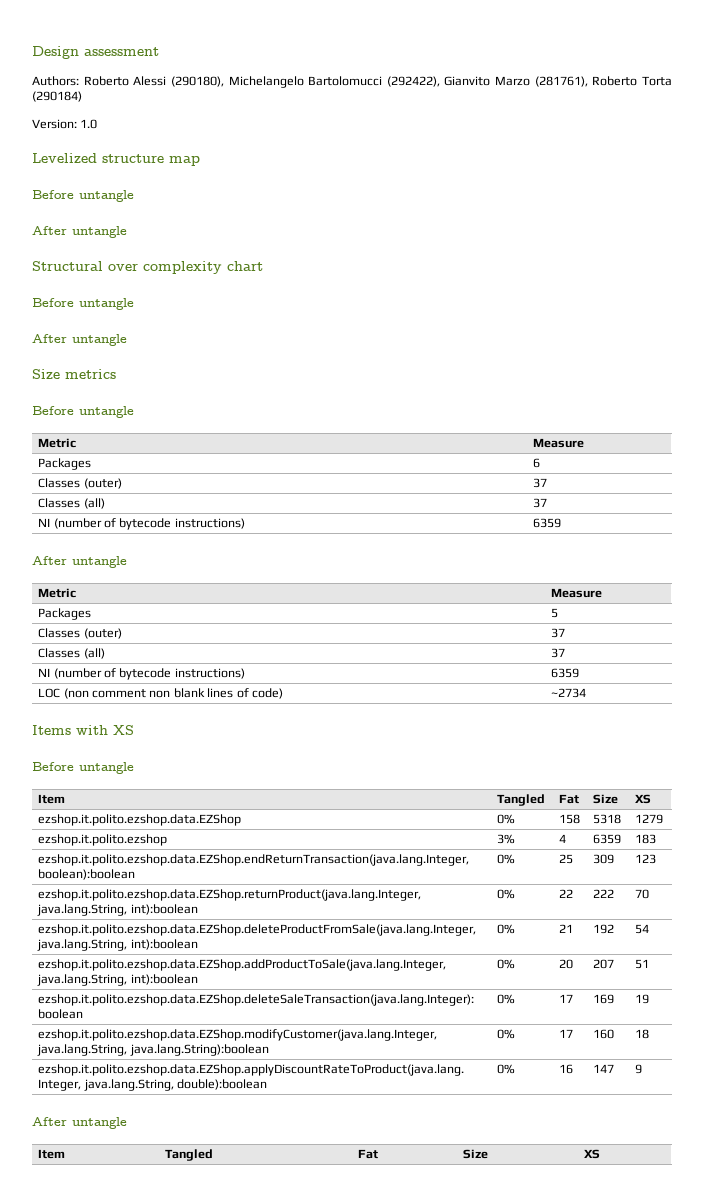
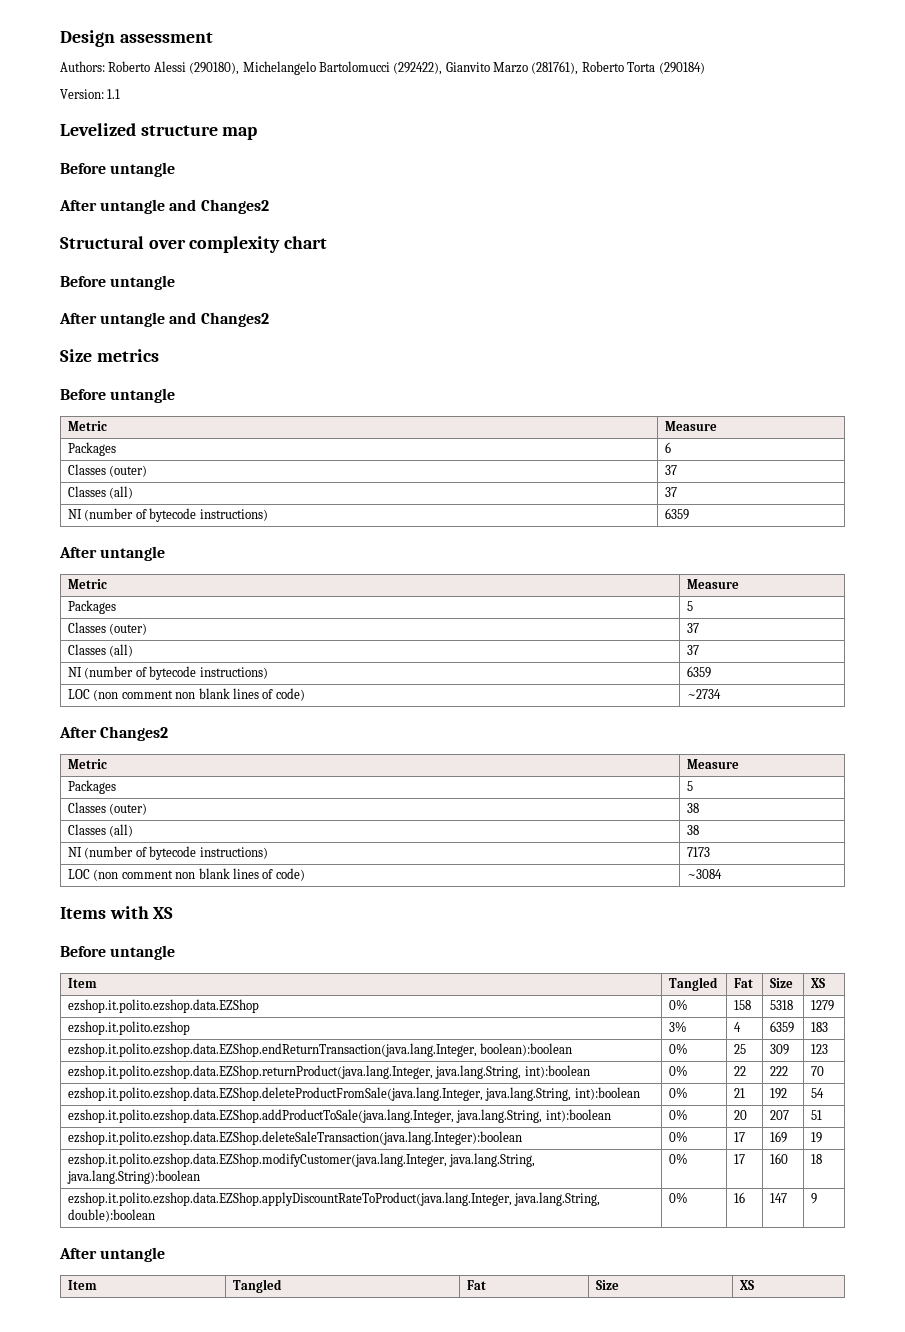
- Version: 1.0
+ Version: 1.1
  Levelized structure map
  Before untangle
- After untangle
+ After untangle and Changes2
  Structural over complexity chart
  Before untangle
- After untangle
+ After untangle and Changes2
+ After Changes2
+ Metric | Measure
+ Packages | 5
+ Classes (outer) | 38
+ Classes (all) | 38
+ NI (number of bytecode instructions) | 7173
+ LOC (non comment non blank lines of code) | ~3084

